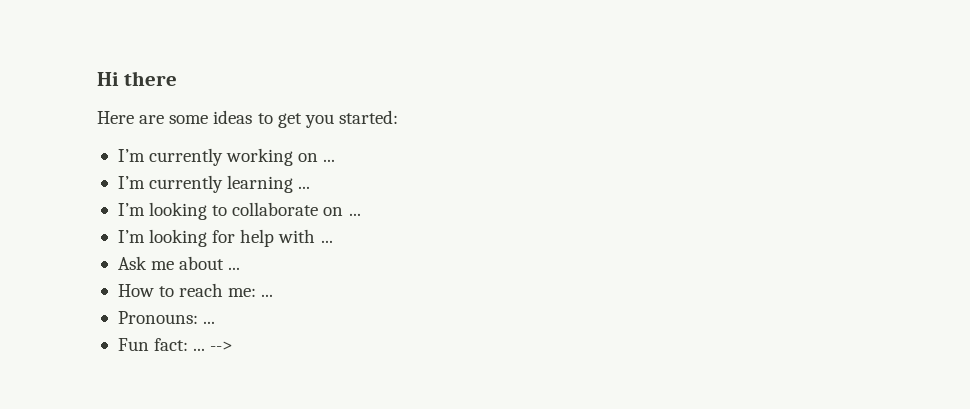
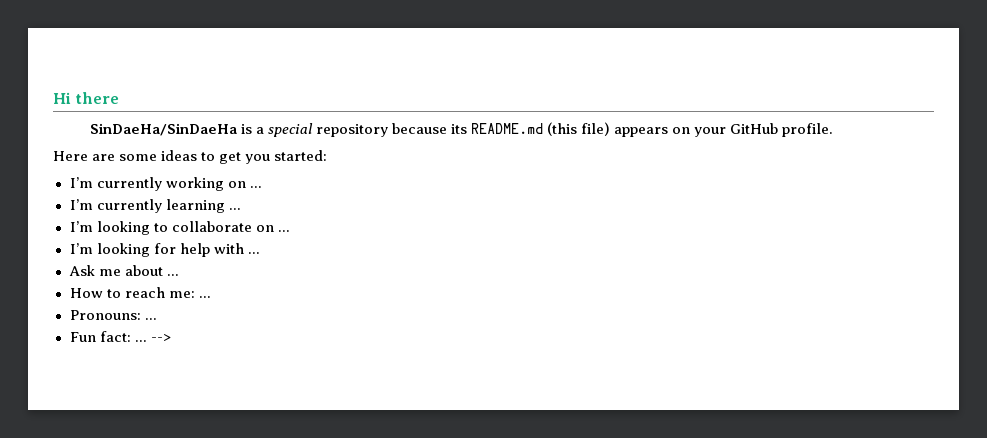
+ SinDaeHa/SinDaeHa is a special repository because its README.md (this file) appears on your GitHub profile.

